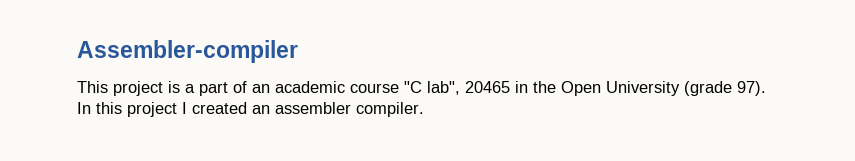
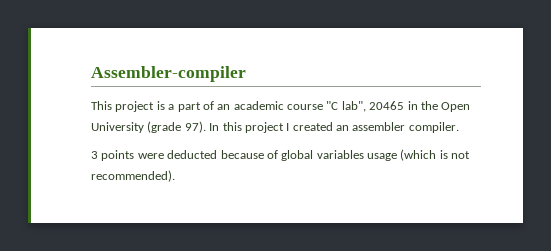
+ 3 points were deducted because of global variables usage (which is not recommended).

